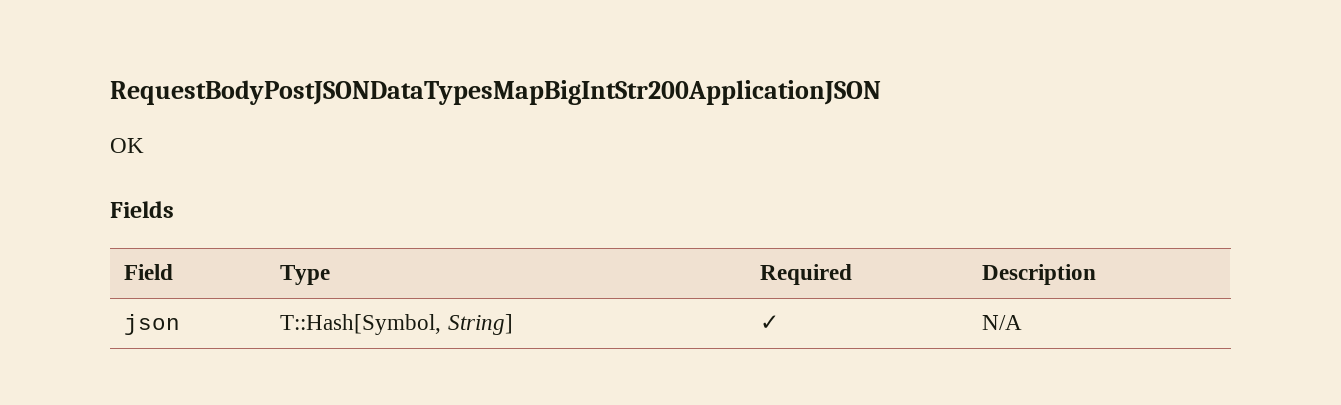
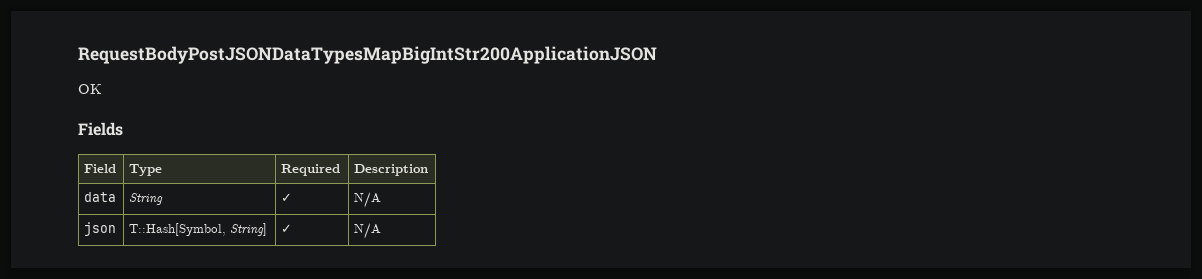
+ data | String | ✓ | N/A

